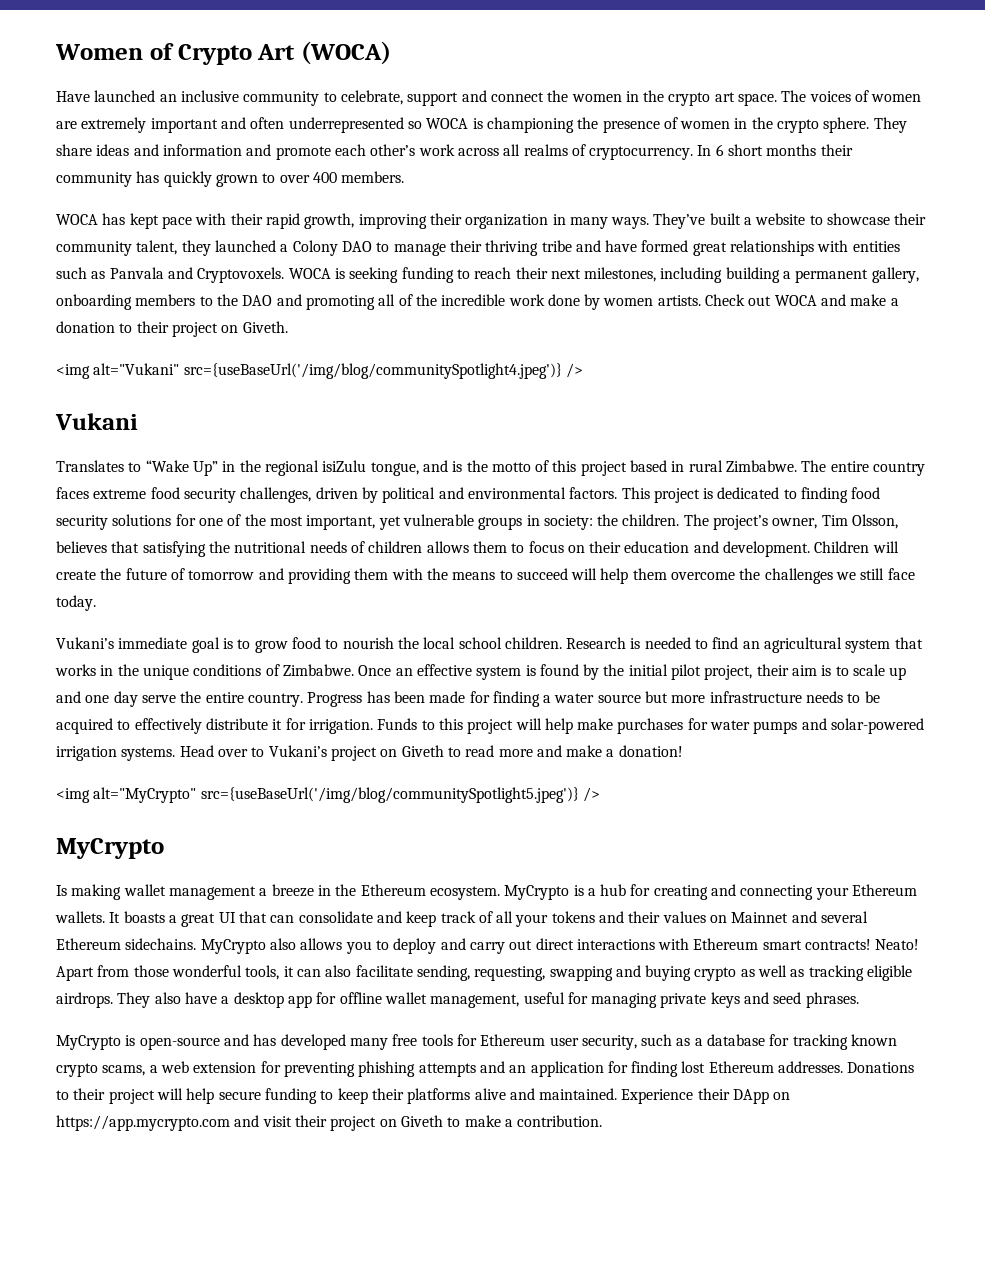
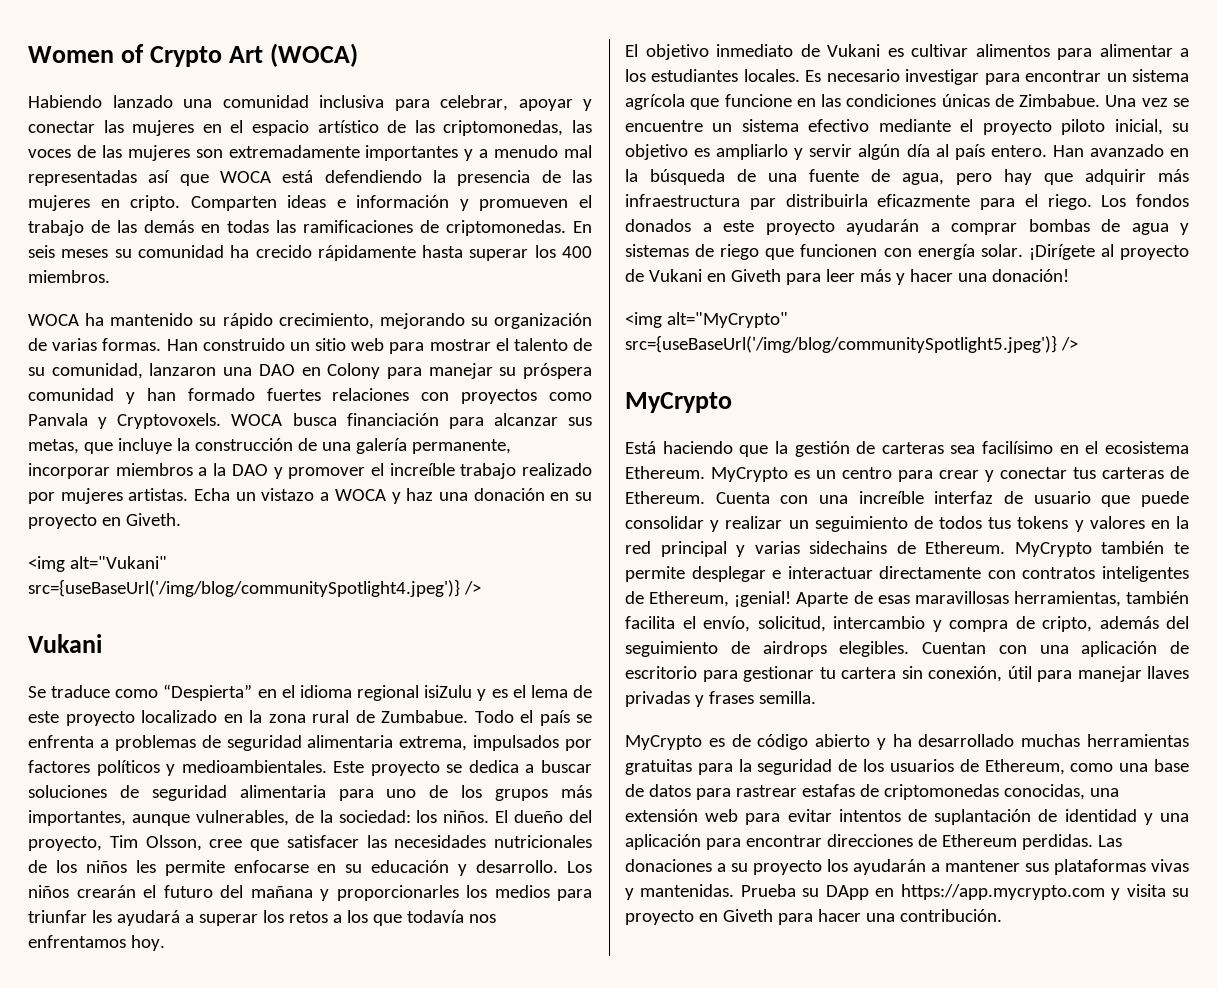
- Have launched an inclusive community to celebrate, support and connect the women in the crypto art space. The voices of women are extremely important and often underrepresented so WOCA is championing the presence of women in the crypto sphere. They share ideas and information and promote each other’s work across all realms of cryptocurrency. In 6 short months their community has quickly grown to over 400 members.
- WOCA has kept pace with their rapid growth, improving their organization in many ways. They’ve built a website to showcase their community talent, they launched a Colony DAO to manage their thriving tribe and have formed great relationships with entities such as Panvala and Cryptovoxels. WOCA is seeking funding to reach their next milestones, including building a permanent gallery, onboarding members to the DAO and promoting all of the incredible work done by women artists. Check out WOCA and make a donation to their project on Giveth.
+ Habiendo lanzado una comunidad inclusiva para celebrar, apoyar y conectar las mujeres en el espacio artístico de las criptomonedas, las voces de las mujeres son extremadamente importantes y a menudo mal representadas así que WOCA está defendiendo la presencia de las mujeres en cripto. Comparten ideas e información y promueven el trabajo de las demás en todas las ramificaciones de criptomonedas. En seis meses su comunidad ha crecido rápidamente hasta superar los 400 miembros.
+ WOCA ha mantenido su rápido crecimiento, mejorando su organización de varias formas. Han construido un sitio web para mostrar el talento de su comunidad, lanzaron una DAO en Colony para manejar su próspera comunidad y han formado fuertes relaciones con proyectos como Panvala y Cryptovoxels. WOCA busca financiación para alcanzar sus metas, que incluye la construcción de una galería permanente, incorporar miembros a la DAO y promover el increíble trabajo realizado por mujeres artistas. Echa un vistazo a WOCA y haz una donación en su proyecto en Giveth.
- Translates to “Wake Up” in the regional isiZulu tongue, and is the motto of this project based in rural Zimbabwe. The entire country faces extreme food security challenges, driven by political and environmental factors. This project is dedicated to finding food security solutions for one of the most important, yet vulnerable groups in society: the children. The project’s owner, Tim Olsson, believes that satisfying the nutritional needs of children allows them to focus on their education and development. Children will create the future of tomorrow and providing them with the means to succeed will help them overcome the challenges we still face today.
- Vukani’s immediate goal is to grow food to nourish the local school children. Research is needed to find an agricultural system that works in the unique conditions of Zimbabwe. Once an effective system is found by the initial pilot project, their aim is to scale up and one day serve the entire country. Progress has been made for finding a water source but more infrastructure needs to be acquired to effectively distribute it for irrigation. Funds to this project will help make purchases for water pumps and solar-powered irrigation systems. Head over to Vukani’s project on Giveth to read more and make a donation!
+ Se traduce como “Despierta” en el idioma regional isiZulu y es el lema de este proyecto localizado en la zona rural de Zumbabue. Todo el país se enfrenta a problemas de seguridad alimentaria extrema, impulsados por factores políticos y medioambientales. Este proyecto se dedica a buscar soluciones de seguridad alimentaria para uno de los grupos más importantes, aunque vulnerables, de la sociedad: los niños. El dueño del proyecto, Tim Olsson, cree que satisfacer las necesidades nutricionales de los niños les permite enfocarse en su educación y desarrollo. Los niños crearán el futuro del mañana y proporcionarles los medios para triunfar les ayudará a superar los retos a los que todavía nos enfrentamos hoy.
+ El objetivo inmediato de Vukani es cultivar alimentos para alimentar a los estudiantes locales. Es necesario investigar para encontrar un sistema agrícola que funcione en las condiciones únicas de Zimbabue. Una vez se encuentre un sistema efectivo mediante el proyecto piloto inicial, su objetivo es ampliarlo y servir algún día al país entero. Han avanzado en la búsqueda de una fuente de agua, pero hay que adquirir más infraestructura par distribuirla eficazmente para el riego. Los fondos donados a este proyecto ayudarán a comprar bombas de agua y sistemas de riego que funcionen con energía solar. ¡Dirígete al proyecto de Vukani en Giveth para leer más y hacer una donación!
- Is making wallet management a breeze in the Ethereum ecosystem. MyCrypto is a hub for creating and connecting your Ethereum wallets. It boasts a great UI that can consolidate and keep track of all your tokens and their values on Mainnet and several Ethereum sidechains. MyCrypto also allows you to deploy and carry out direct interactions with Ethereum smart contracts! Neato! Apart from those wonderful tools, it can also facilitate sending, requesting, swapping and buying crypto as well as tracking eligible airdrops. They also have a desktop app for offline wallet management, useful for managing private keys and seed phrases.
- MyCrypto is open-source and has developed many free tools for Ethereum user security, such as a database for tracking known crypto scams, a web extension for preventing phishing attempts and an application for finding lost Ethereum addresses. Donations to their project will help secure funding to keep their platforms alive and maintained. Experience their DApp on https://app.mycrypto.com and visit their project on Giveth to make a contribution.
+ Está haciendo que la gestión de carteras sea facilísimo en el ecosistema Ethereum. MyCrypto es un centro para crear y conectar tus carteras de Ethereum. Cuenta con una increíble interfaz de usuario que puede consolidar y realizar un seguimiento de todos tus tokens y valores en la red principal y varias sidechains de Ethereum. MyCrypto también te permite desplegar e interactuar directamente con contratos inteligentes de Ethereum, ¡genial! Aparte de esas maravillosas herramientas, también facilita el envío, solicitud, intercambio y compra de cripto, además del seguimiento de airdrops elegibles. Cuentan con una aplicación de escritorio para gestionar tu cartera sin conexión, útil para manejar llaves privadas y frases semilla.
+ MyCrypto es de código abierto y ha desarrollado muchas herramientas gratuitas para la seguridad de los usuarios de Ethereum, como una base de datos para rastrear estafas de criptomonedas conocidas, una extensión web para evitar intentos de suplantación de identidad y una aplicación para encontrar direcciones de Ethereum perdidas. Las donaciones a su proyecto los ayudarán a mantener sus plataformas vivas y mantenidas. Prueba su DApp en https://app.mycrypto.com y visita su proyecto en Giveth para hacer una contribución.

